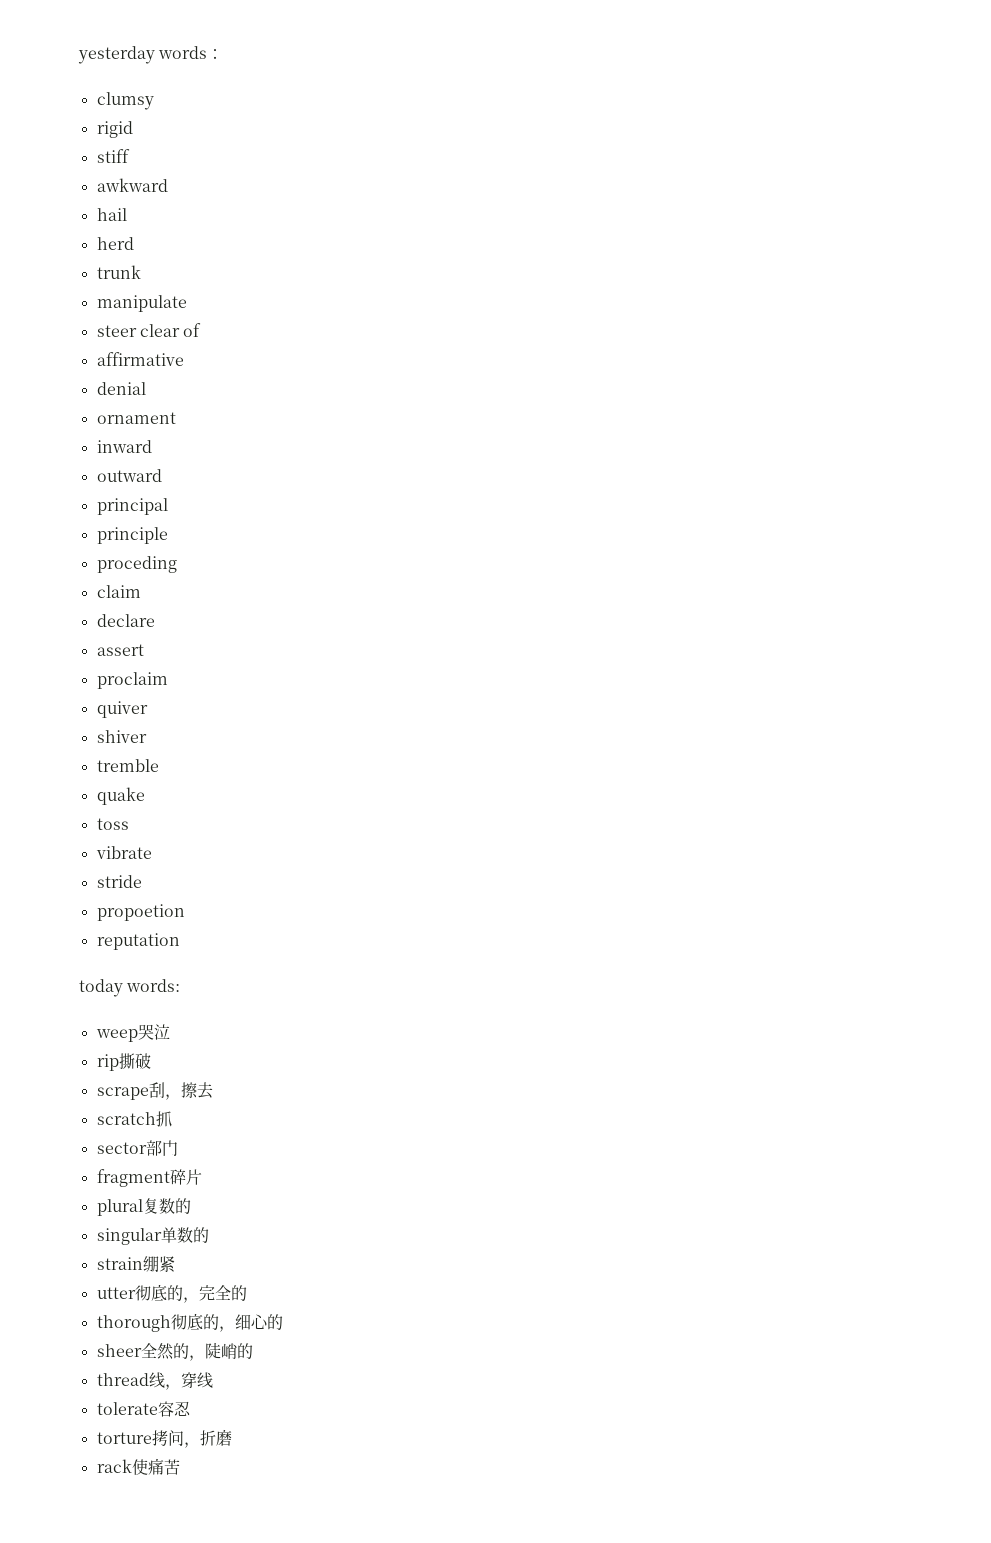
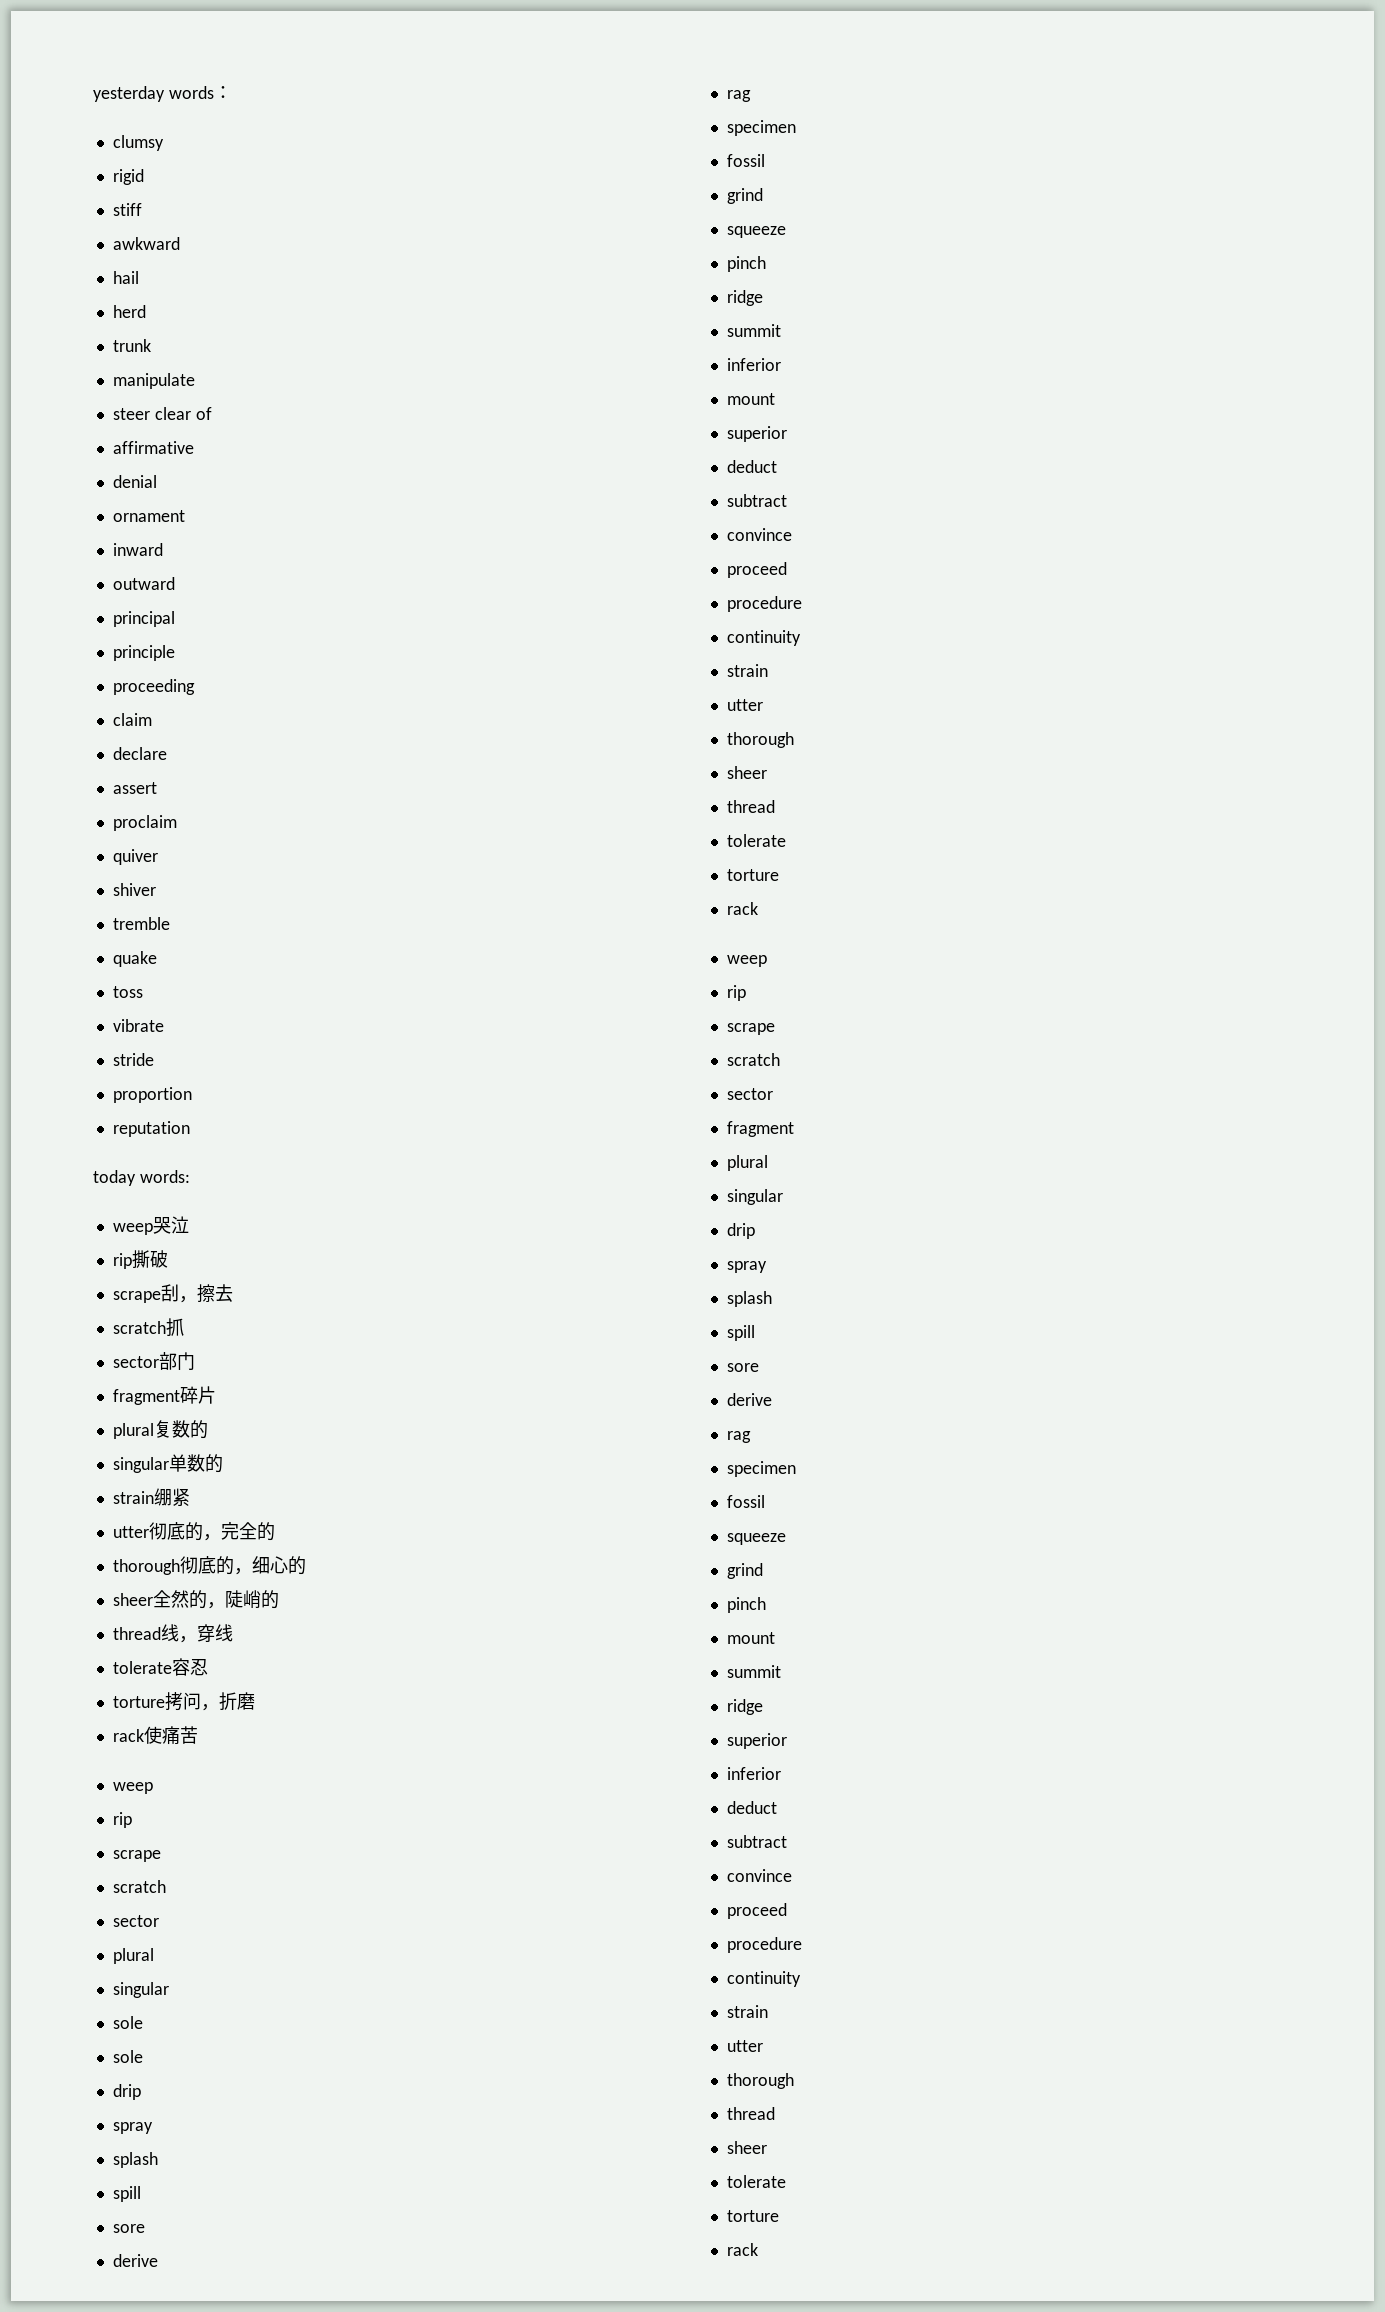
- proceding
+ proceeding
- propoetion
+ proportion
  rack使痛苦
+ weep
+ rip
+ scrape
+ scratch
+ sector
+ plural
+ singular
+ sole
+ sole
+ drip
+ spray
+ splash
+ spill
+ sore
+ derive
+ rag
+ specimen
+ fossil
+ grind
+ squeeze
+ pinch
+ ridge
+ summit
+ inferior
+ mount
+ superior
+ deduct
+ subtract
+ convince
+ proceed
+ procedure
+ continuity
+ strain
+ utter
+ thorough
+ sheer
+ thread
+ tolerate
+ torture
+ rack
+ weep
+ rip
+ scrape
+ scratch
+ sector
+ fragment
+ plural
+ singular
+ drip
+ spray
+ splash
+ spill
+ sore
+ derive
+ rag
+ specimen
+ fossil
+ squeeze
+ grind
+ pinch
+ mount
+ summit
+ ridge
+ superior
+ inferior
+ deduct
+ subtract
+ convince
+ proceed
+ procedure
+ continuity
+ strain
+ utter
+ thorough
+ thread
+ sheer
+ tolerate
+ torture
+ rack

